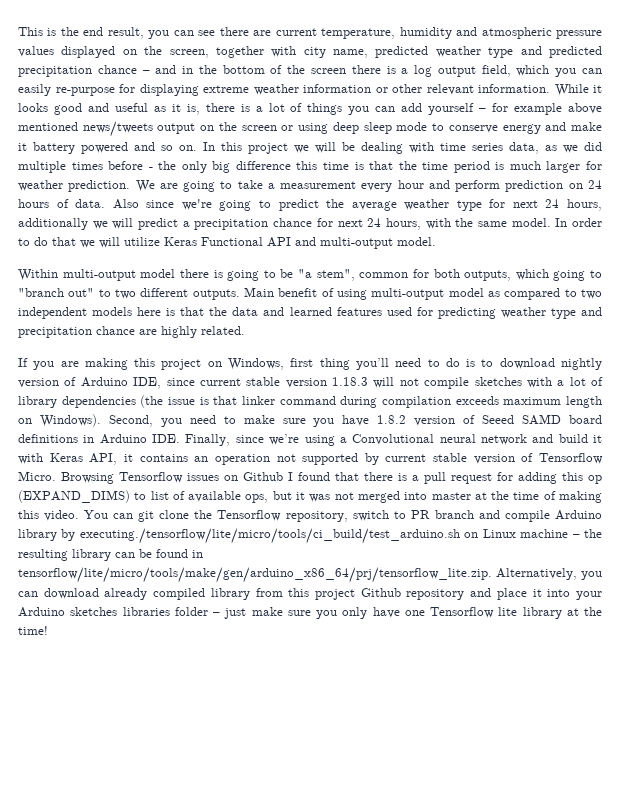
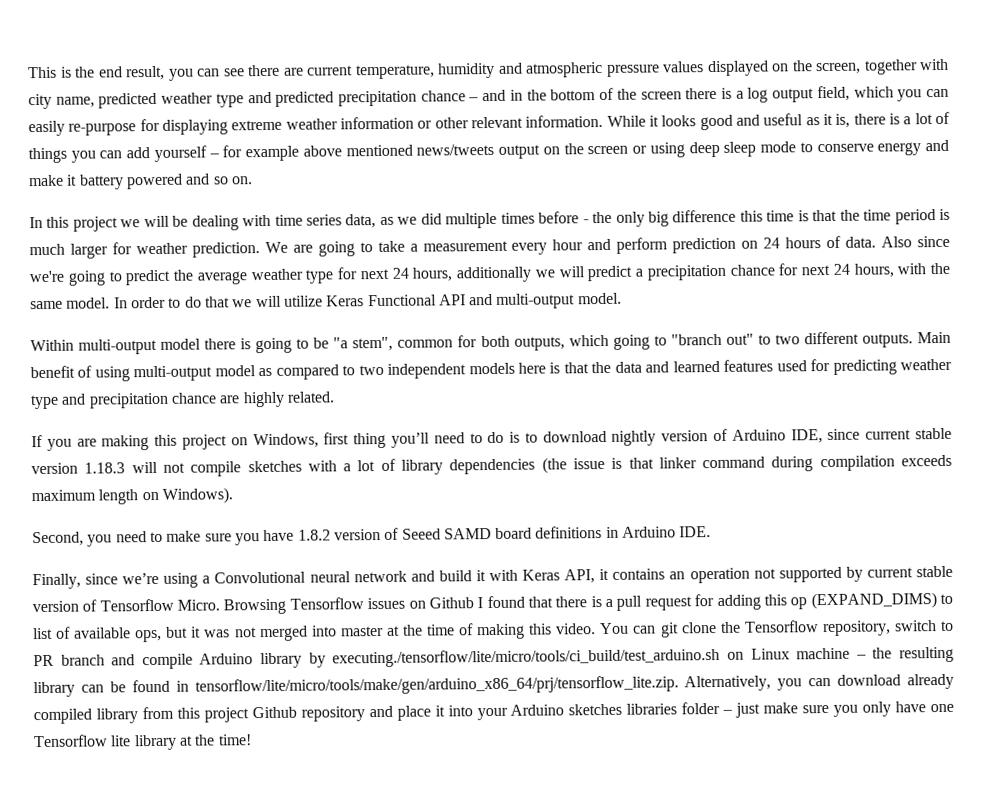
- While it looks good and useful as it is, there is a lot of things you can add yourself – for example above mentioned news/tweets output on the screen or using deep sleep mode to conserve energy and make it battery powered and so on. In this project we will be dealing with time series data, as we did multiple times before - the only big difference this time is that the time period is much larger for weather prediction.
+ While it looks good and useful as it is, there is a lot of things you can add yourself – for example above mentioned news/tweets output on the screen or using deep sleep mode to conserve energy and make it battery powered and so on.
+ In this project we will be dealing with time series data, as we did multiple times before - the only big difference this time is that the time period is much larger for weather prediction.
- If you are making this project on Windows, first thing you’ll need to do is to download nightly version of Arduino IDE, since current stable version 1.18.3 will not compile sketches with a lot of library dependencies (the issue is that linker command during compilation exceeds maximum length on Windows). Second, you need to make sure you have 1.8.2 version of Seeed SAMD board definitions in Arduino IDE. Finally, since we’re using a Convolutional neural network and build it with Keras API, it contains an operation not supported by current stable version of Tensorflow Micro.
+ If you are making this project on Windows, first thing you’ll need to do is to download nightly version of Arduino IDE, since current stable version 1.18.3 will not compile sketches with a lot of library dependencies (the issue is that linker command during compilation exceeds maximum length on Windows).
+ Second, you need to make sure you have 1.8.2 version of Seeed SAMD board definitions in Arduino IDE.
+ Finally, since we’re using a Convolutional neural network and build it with Keras API, it contains an operation not supported by current stable version of Tensorflow Micro.

